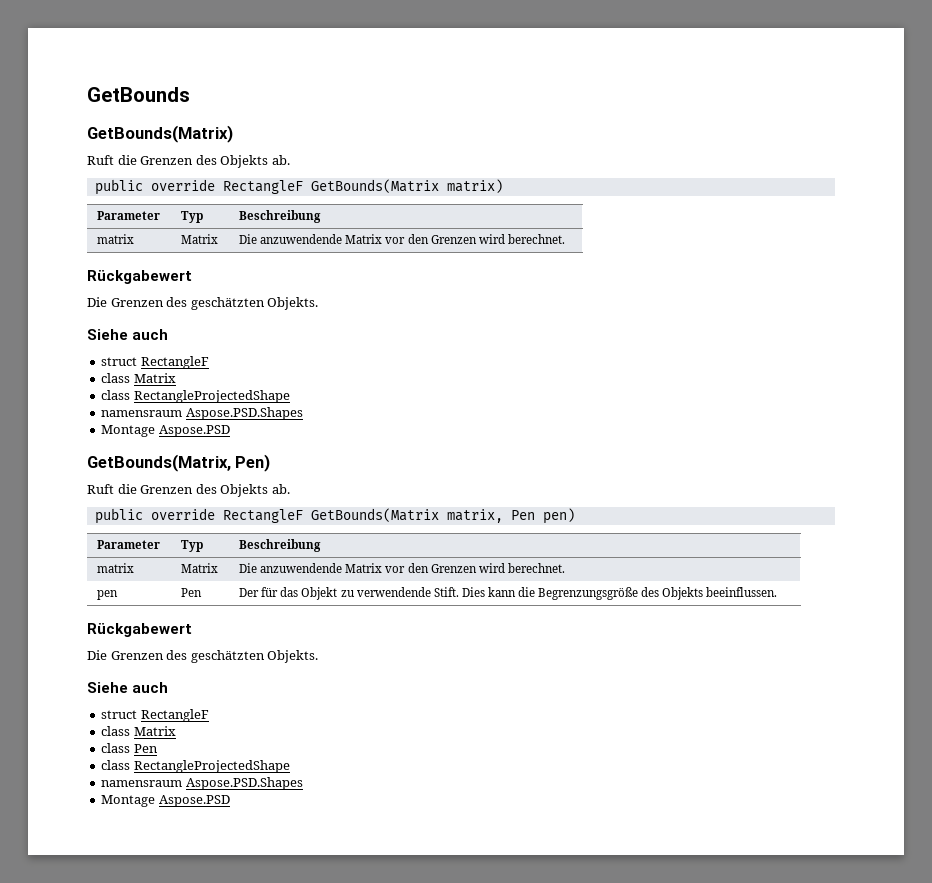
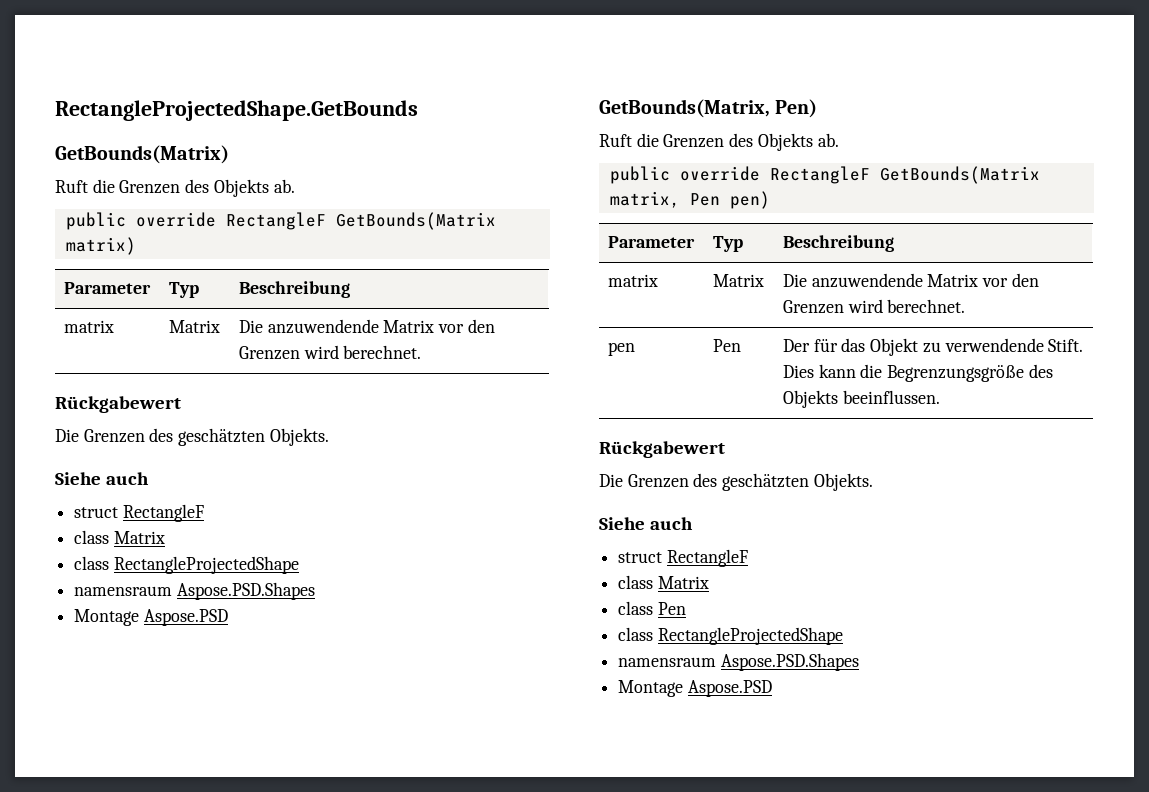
- GetBounds
+ RectangleProjectedShape.GetBounds

